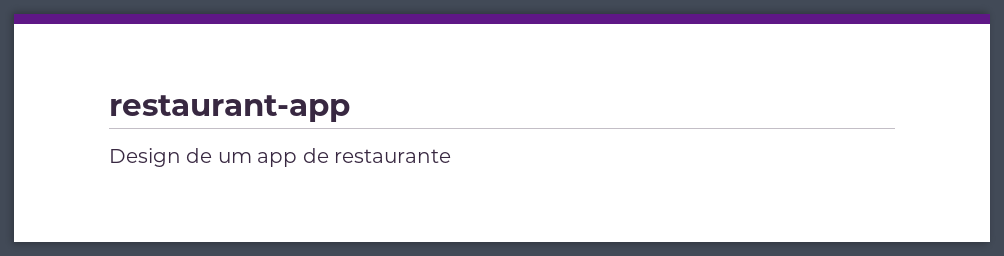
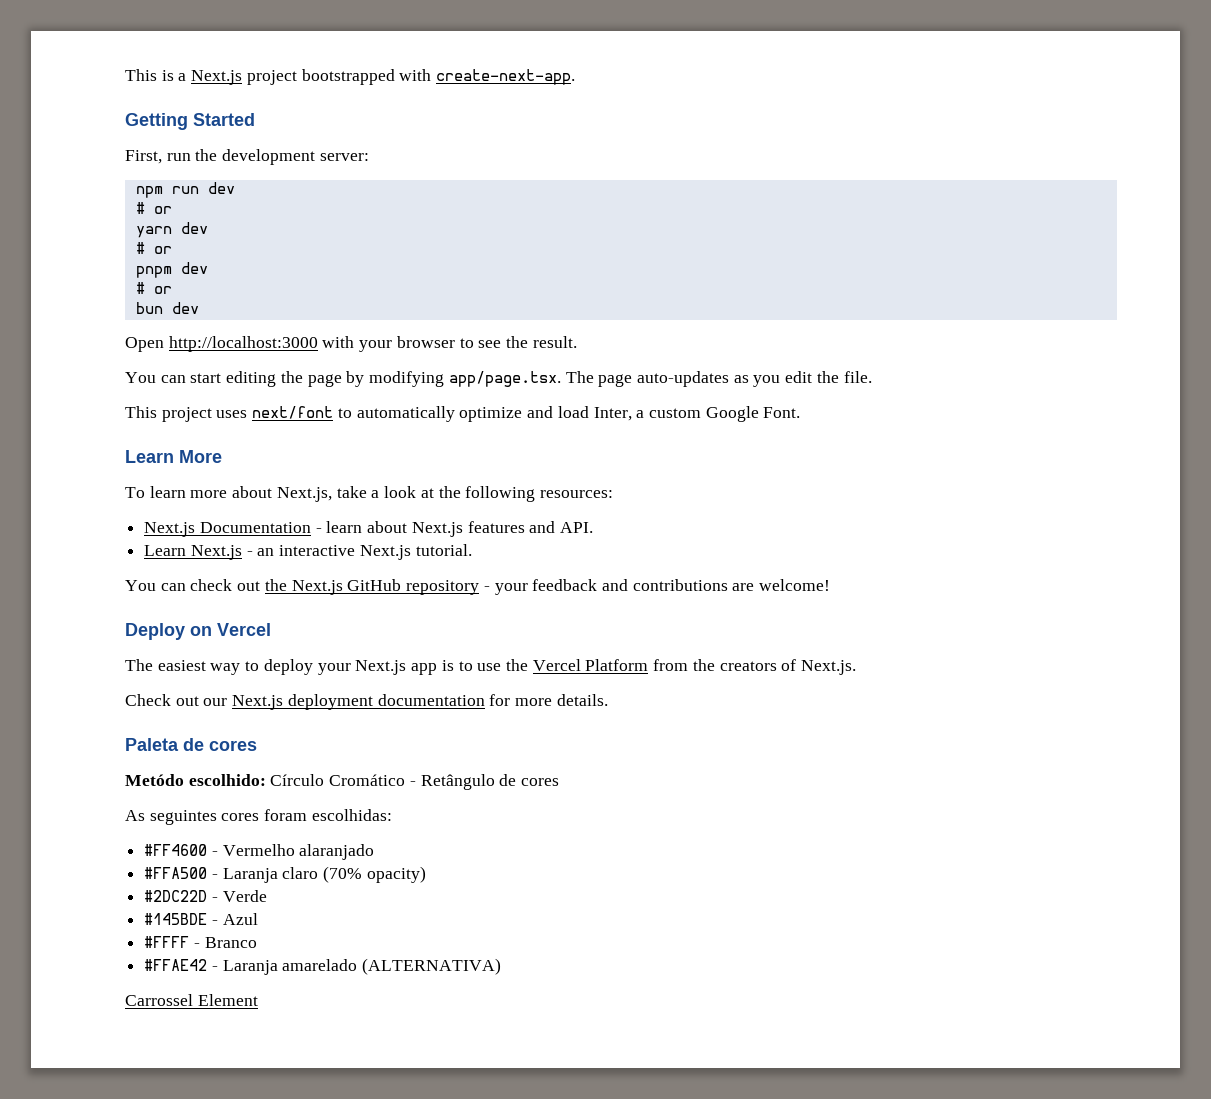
- restaurant-app
- Design de um app de restaurante
+ This is a Next.js project bootstrapped with create-next-app.
+ Getting Started
+ First, run the development server:
+ npm run dev
+ # or
+ yarn dev
+ # or
+ pnpm dev
+ # or
+ bun dev
+ Open http://localhost:3000 with your browser to see the result.
+ You can start editing the page by modifying app/page.tsx. The page auto-updates as you edit the file.
+ This project uses next/font to automatically optimize and load Inter, a custom Google Font.
+ Learn More
+ To learn more about Next.js, take a look at the following resources:
+ Next.js Documentation - learn about Next.js features and API.
+ Learn Next.js - an interactive Next.js tutorial.
+ You can check out the Next.js GitHub repository - your feedback and contributions are welcome!
+ Deploy on Vercel
+ The easiest way to deploy your Next.js app is to use the Vercel Platform from the creators of Next.js.
+ Check out our Next.js deployment documentation for more details.
+ Paleta de cores
+ Metódo escolhido: Círculo Cromático - Retângulo de cores
+ As seguintes cores foram escolhidas:
+ #FF4600 - Vermelho alaranjado
+ #FFA500 - Laranja claro (70% opacity)
+ #2DC22D - Verde
+ #145BDE - Azul
+ #FFFF - Branco
+ #FFAE42 - Laranja amarelado (ALTERNATIVA)
+ Carrossel Element

